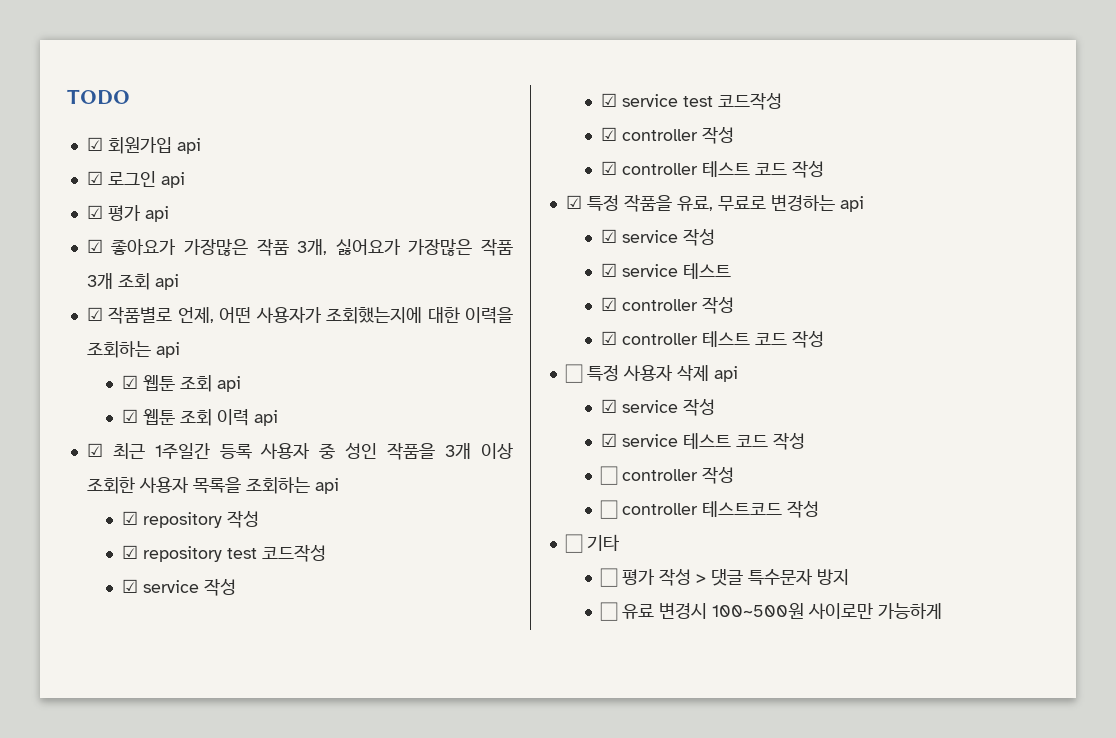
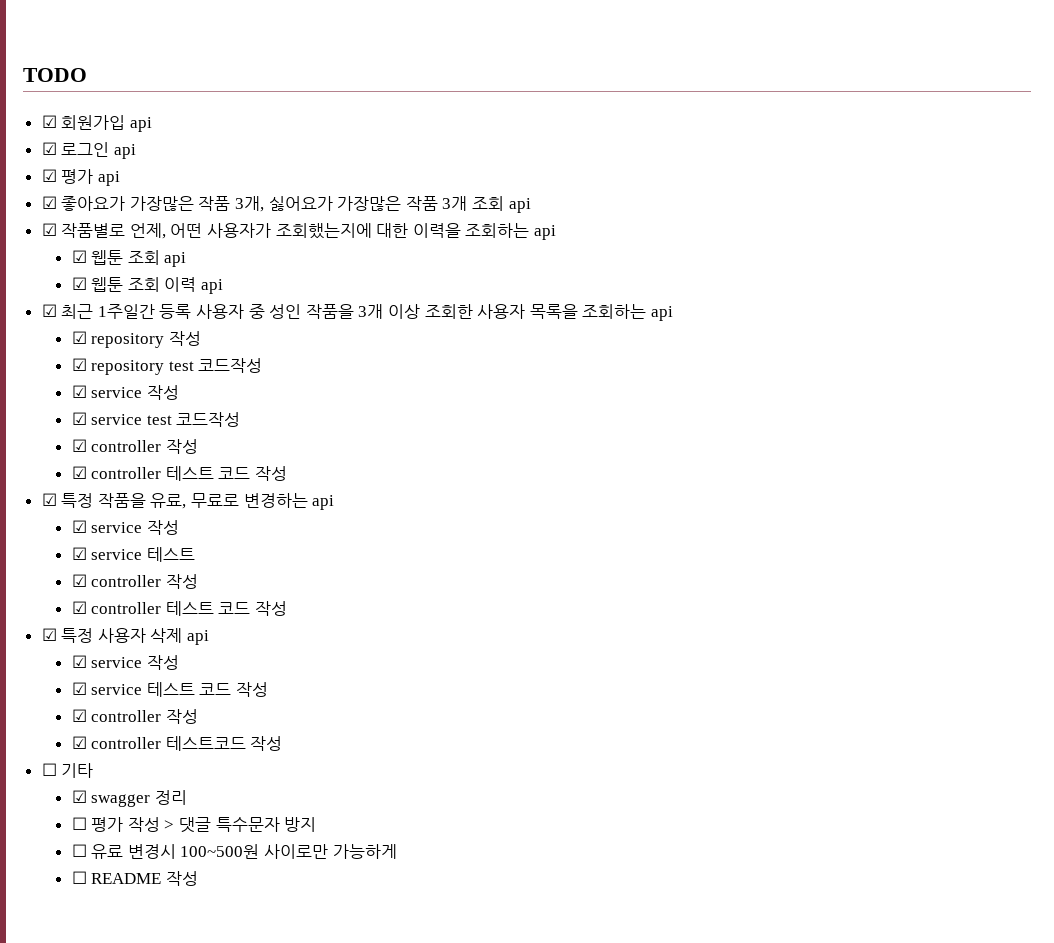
- ☐ 특정 사용자 삭제 api
+ ☑ 특정 사용자 삭제 api
  ☑ service 테스트 코드 작성
- ☐ controller 작성
- ☐ controller 테스트코드 작성
+ ☑ controller 작성
+ ☑ controller 테스트코드 작성
+ ☑ swagger 정리
+ ☐ README 작성

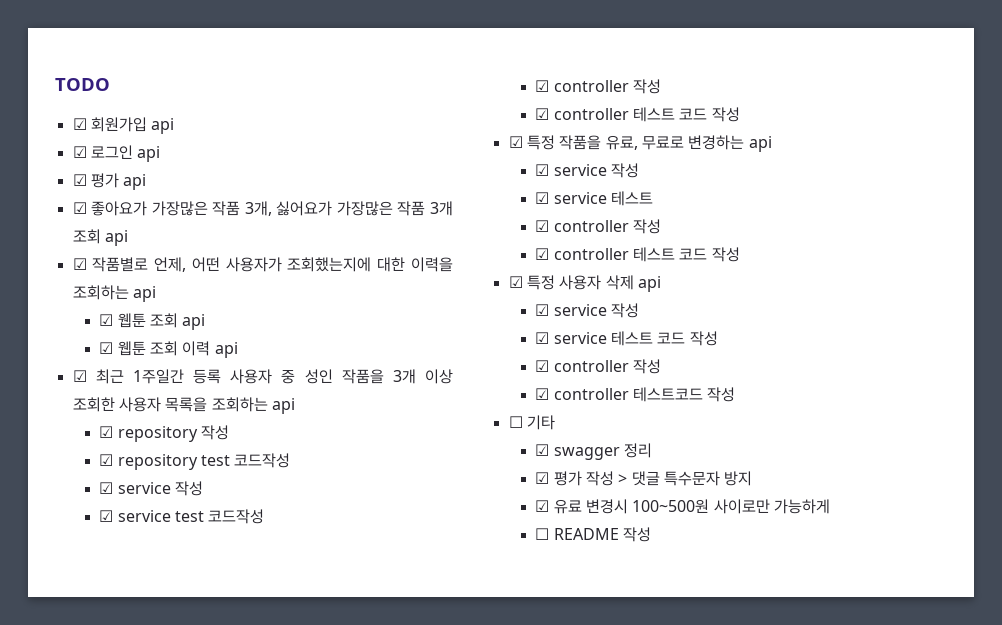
- ☐ 평가 작성 > 댓글 특수문자 방지
+ ☑ 평가 작성 > 댓글 특수문자 방지
- ☐ 유료 변경시 100~500원 사이로만 가능하게
+ ☑ 유료 변경시 100~500원 사이로만 가능하게

